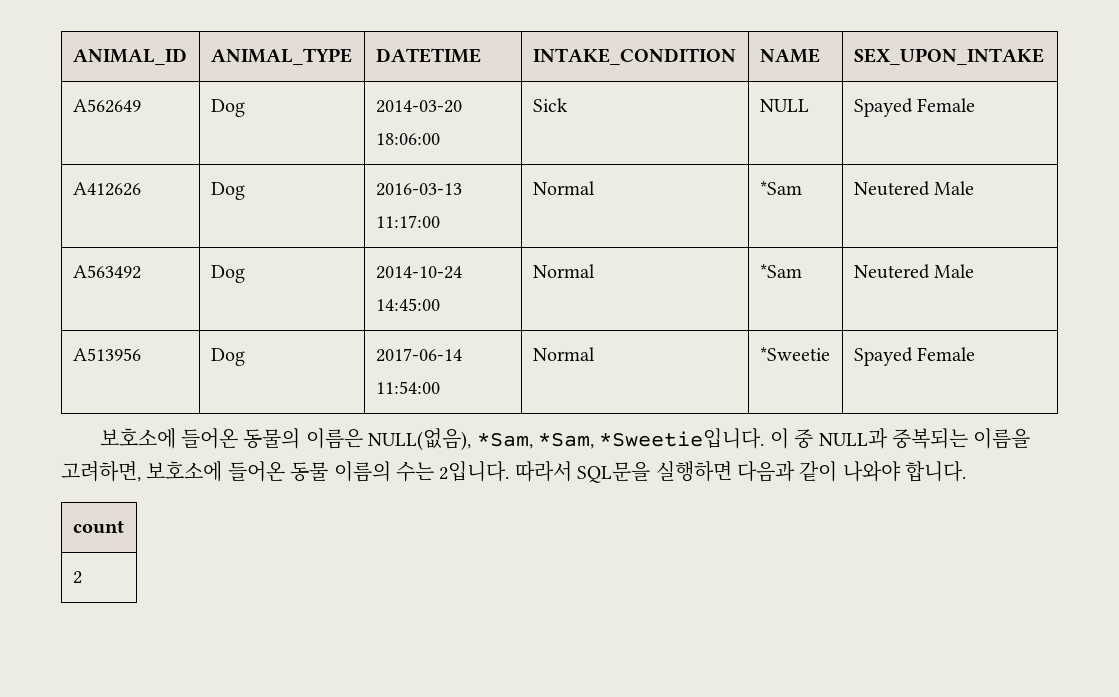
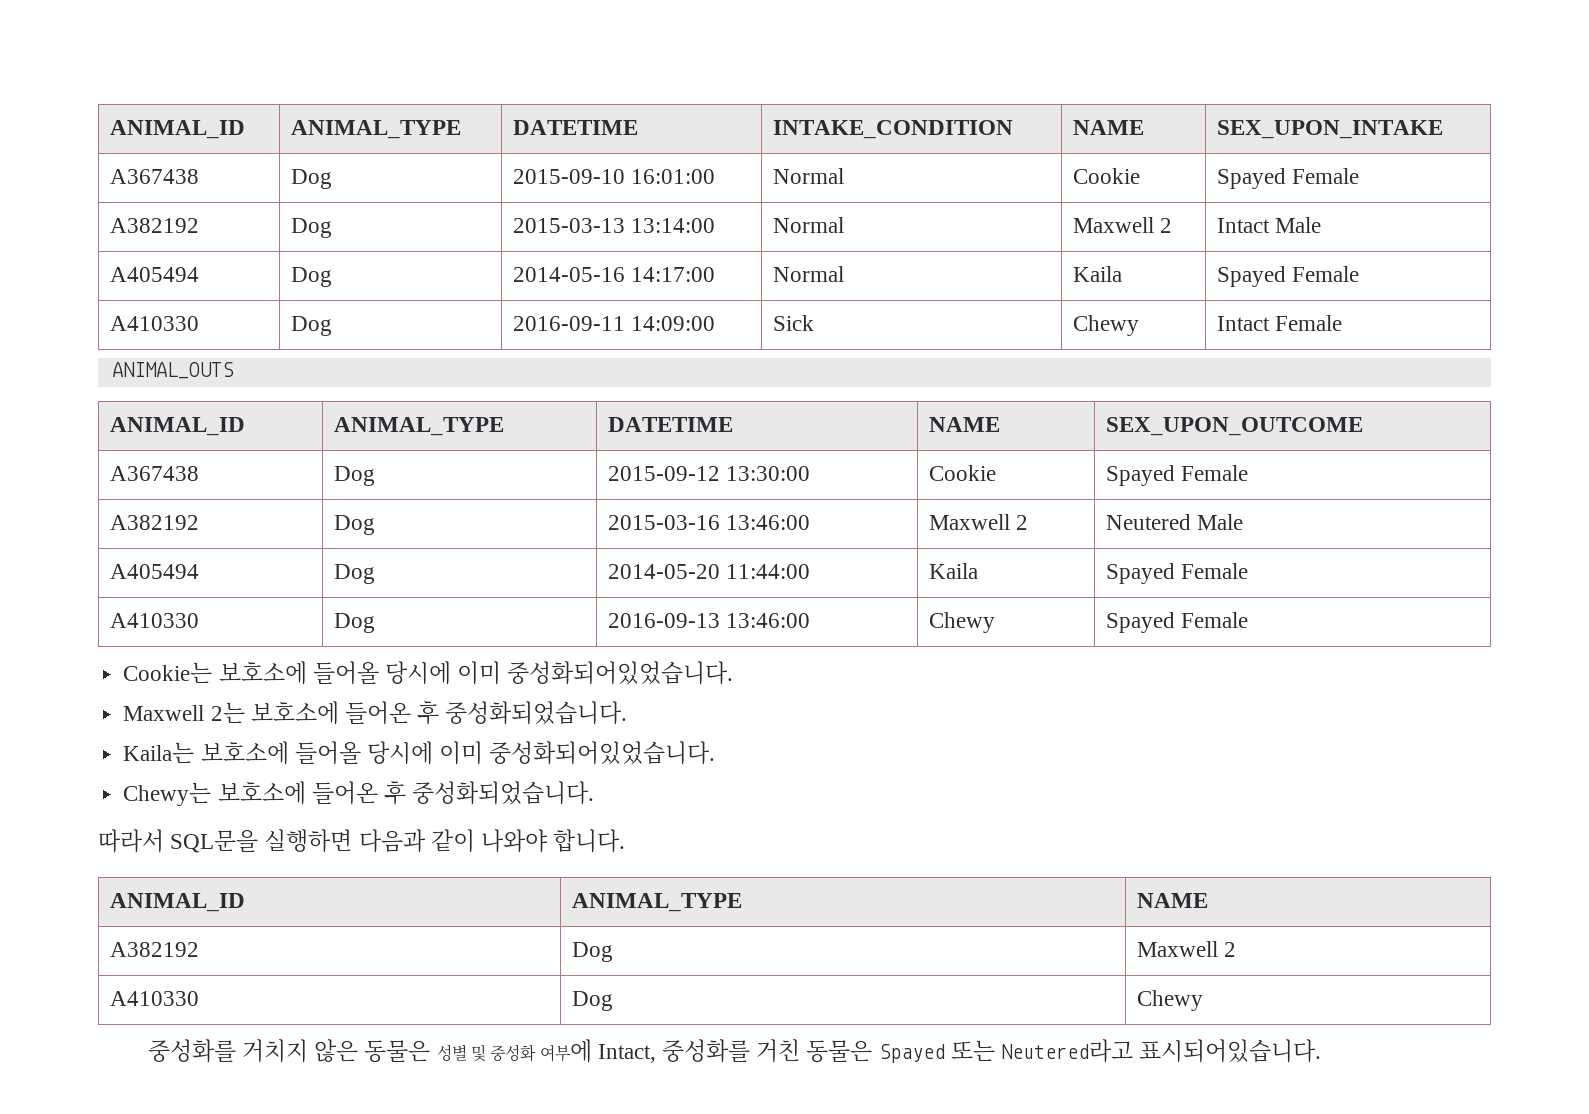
- A562649 | Dog | 2014-03-20 18:06:00 | Sick | NULL | Spayed Female
- A412626 | Dog | 2016-03-13 11:17:00 | Normal | *Sam | Neutered Male
- A563492 | Dog | 2014-10-24 14:45:00 | Normal | *Sam | Neutered Male
- A513956 | Dog | 2017-06-14 11:54:00 | Normal | *Sweetie | Spayed Female
- 보호소에 들어온 동물의 이름은 NULL(없음), *Sam, *Sam, *Sweetie입니다. 이 중 NULL과 중복되는 이름을 고려하면, 보호소에 들어온 동물 이름의 수는 2입니다. 따라서 SQL문을 실행하면 다음과 같이 나와야 합니다.
+ A367438 | Dog | 2015-09-10 16:01:00 | Normal | Cookie | Spayed Female
+ A382192 | Dog | 2015-03-13 13:14:00 | Normal | Maxwell 2 | Intact Male
+ A405494 | Dog | 2014-05-16 14:17:00 | Normal | Kaila | Spayed Female
+ A410330 | Dog | 2016-09-11 14:09:00 | Sick | Chewy | Intact Female
+ ANIMAL_OUTS
+ ANIMAL_ID | ANIMAL_TYPE | DATETIME | NAME | SEX_UPON_OUTCOME
+ A367438 | Dog | 2015-09-12 13:30:00 | Cookie | Spayed Female
+ A382192 | Dog | 2015-03-16 13:46:00 | Maxwell 2 | Neutered Male
+ A405494 | Dog | 2014-05-20 11:44:00 | Kaila | Spayed Female
+ A410330 | Dog | 2016-09-13 13:46:00 | Chewy | Spayed Female
+ Cookie는 보호소에 들어올 당시에 이미 중성화되어있었습니다.
+ Maxwell 2는 보호소에 들어온 후 중성화되었습니다.
+ Kaila는 보호소에 들어올 당시에 이미 중성화되어있었습니다.
+ Chewy는 보호소에 들어온 후 중성화되었습니다.
+ 따라서 SQL문을 실행하면 다음과 같이 나와야 합니다.
- count
- 2
+ ANIMAL_ID | ANIMAL_TYPE | NAME
+ A382192 | Dog | Maxwell 2
+ A410330 | Dog | Chewy
+ 중성화를 거치지 않은 동물은 성별 및 중성화 여부에 Intact, 중성화를 거친 동물은 Spayed 또는 Neutered라고 표시되어있습니다.

